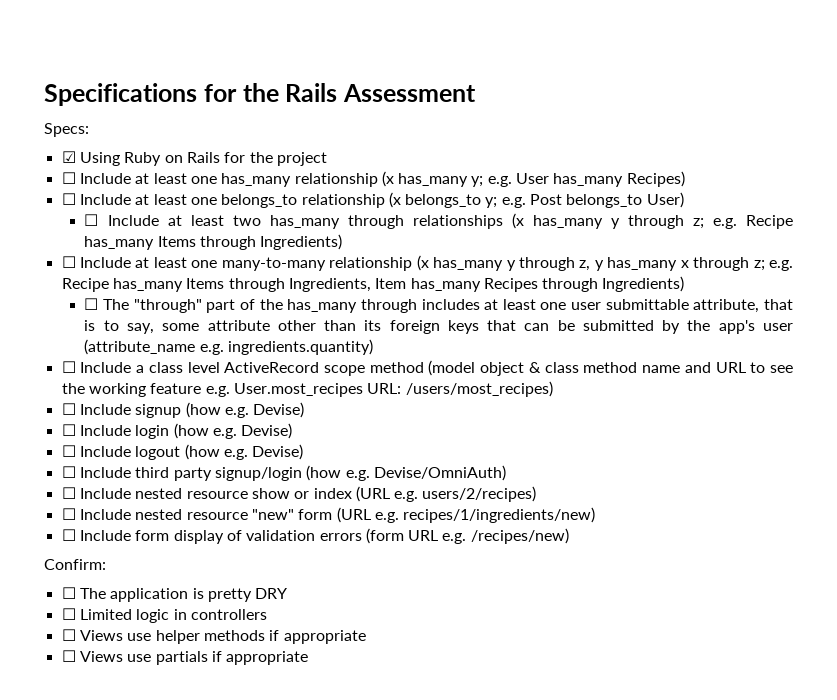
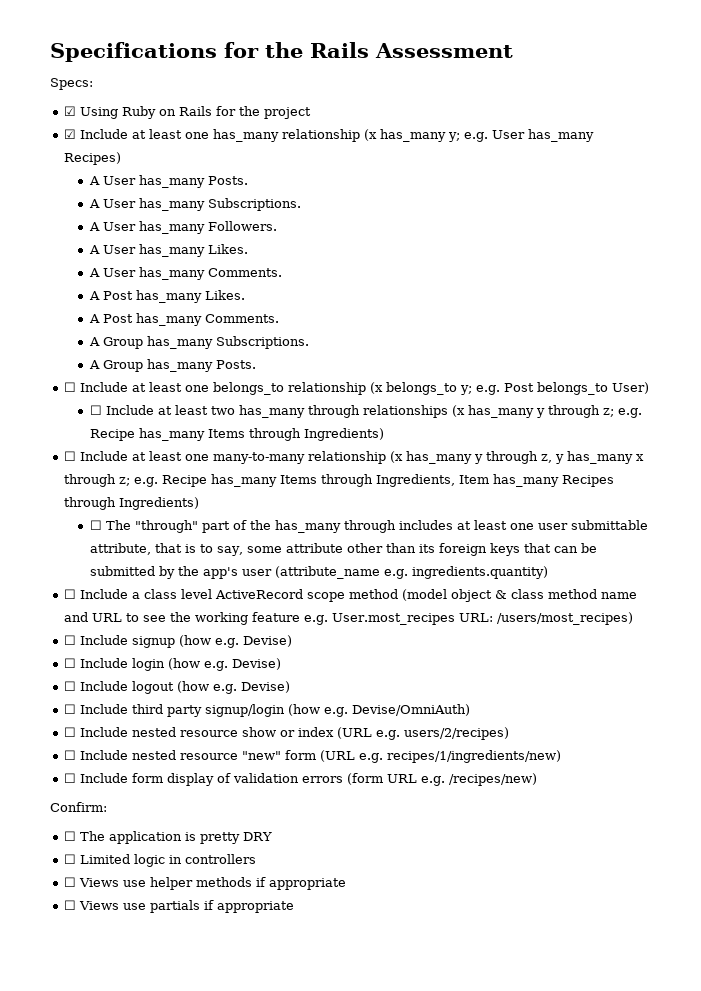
- ☐ Include at least one has_many relationship (x has_many y; e.g. User has_many Recipes)
+ ☑ Include at least one has_many relationship (x has_many y; e.g. User has_many Recipes)
+ A User has_many Posts.
+ A User has_many Subscriptions.
+ A User has_many Followers.
+ A User has_many Likes.
+ A User has_many Comments.
+ A Post has_many Likes.
+ A Post has_many Comments.
+ A Group has_many Subscriptions.
+ A Group has_many Posts.

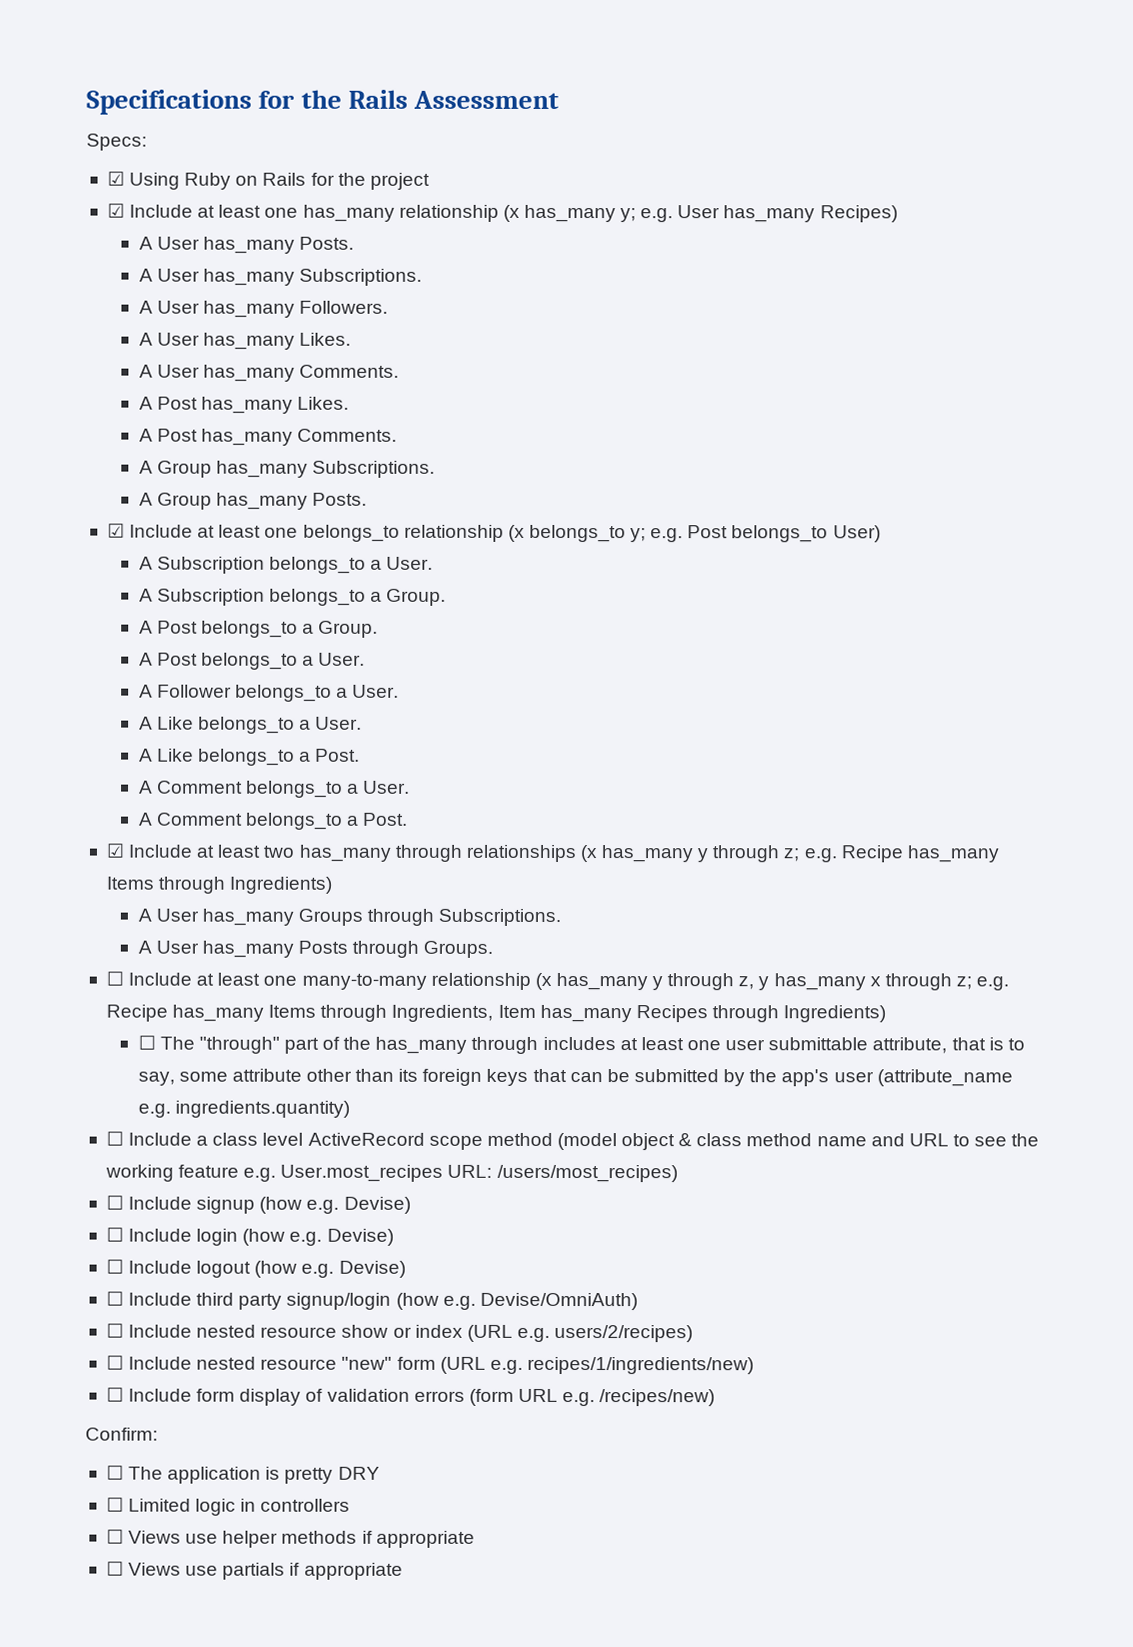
- ☐ Include at least one belongs_to relationship (x belongs_to y; e.g. Post belongs_to User)
+ ☑ Include at least one belongs_to relationship (x belongs_to y; e.g. Post belongs_to User)
- ☐ Include at least two has_many through relationships (x has_many y through z; e.g. Recipe has_many Items through Ingredients)
+ A Subscription belongs_to a User.
+ A Subscription belongs_to a Group.
+ A Post belongs_to a Group.
+ A Post belongs_to a User.
+ A Follower belongs_to a User.
+ A Like belongs_to a User.
+ A Like belongs_to a Post.
+ A Comment belongs_to a User.
+ A Comment belongs_to a Post.
+ ☑ Include at least two has_many through relationships (x has_many y through z; e.g. Recipe has_many Items through Ingredients)
+ A User has_many Groups through Subscriptions.
+ A User has_many Posts through Groups.

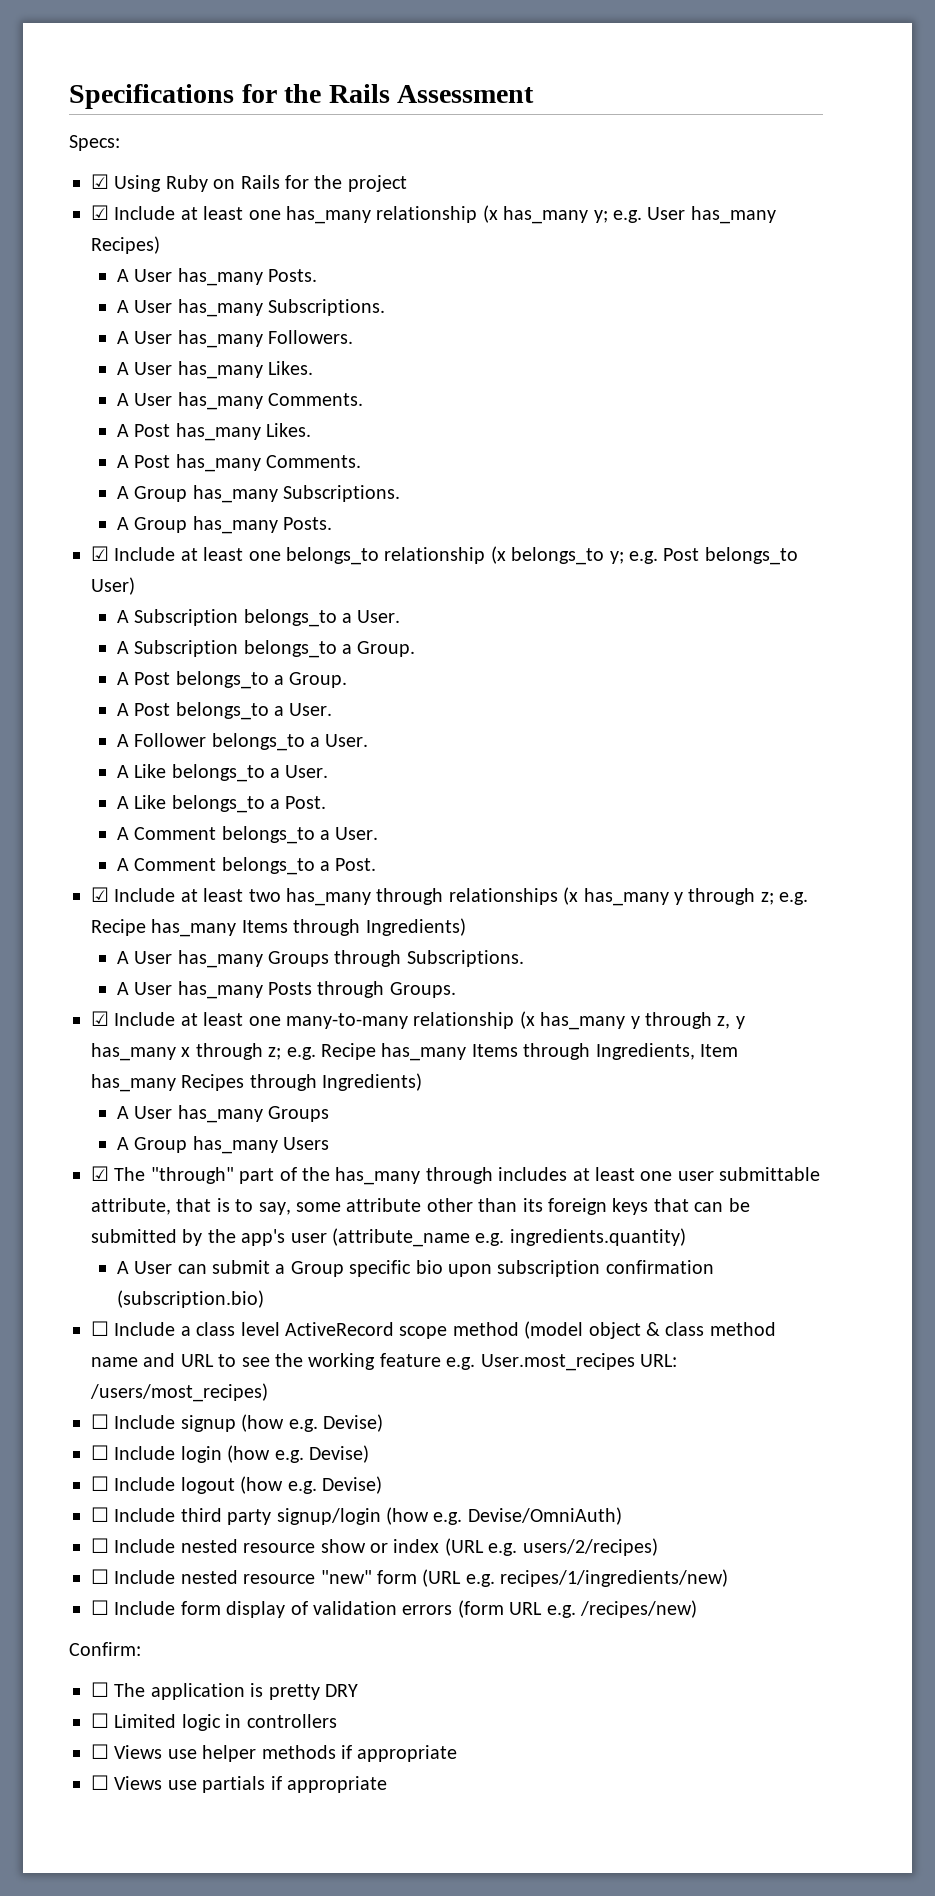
- ☐ Include at least one many-to-many relationship (x has_many y through z, y has_many x through z; e.g. Recipe has_many Items through Ingredients, Item has_many Recipes through Ingredients)
- ☐ The "through" part of the has_many through includes at least one user submittable attribute, that is to say, some attribute other than its foreign keys that can be submitted by the app's user (attribute_name e.g. ingredients.quantity)
+ ☑ Include at least one many-to-many relationship (x has_many y through z, y has_many x through z; e.g. Recipe has_many Items through Ingredients, Item has_many Recipes through Ingredients)
+ A User has_many Groups
+ A Group has_many Users
+ ☑ The "through" part of the has_many through includes at least one user submittable attribute, that is to say, some attribute other than its foreign keys that can be submitted by the app's user (attribute_name e.g. ingredients.quantity)
+ A User can submit a Group specific bio upon subscription confirmation (subscription.bio)

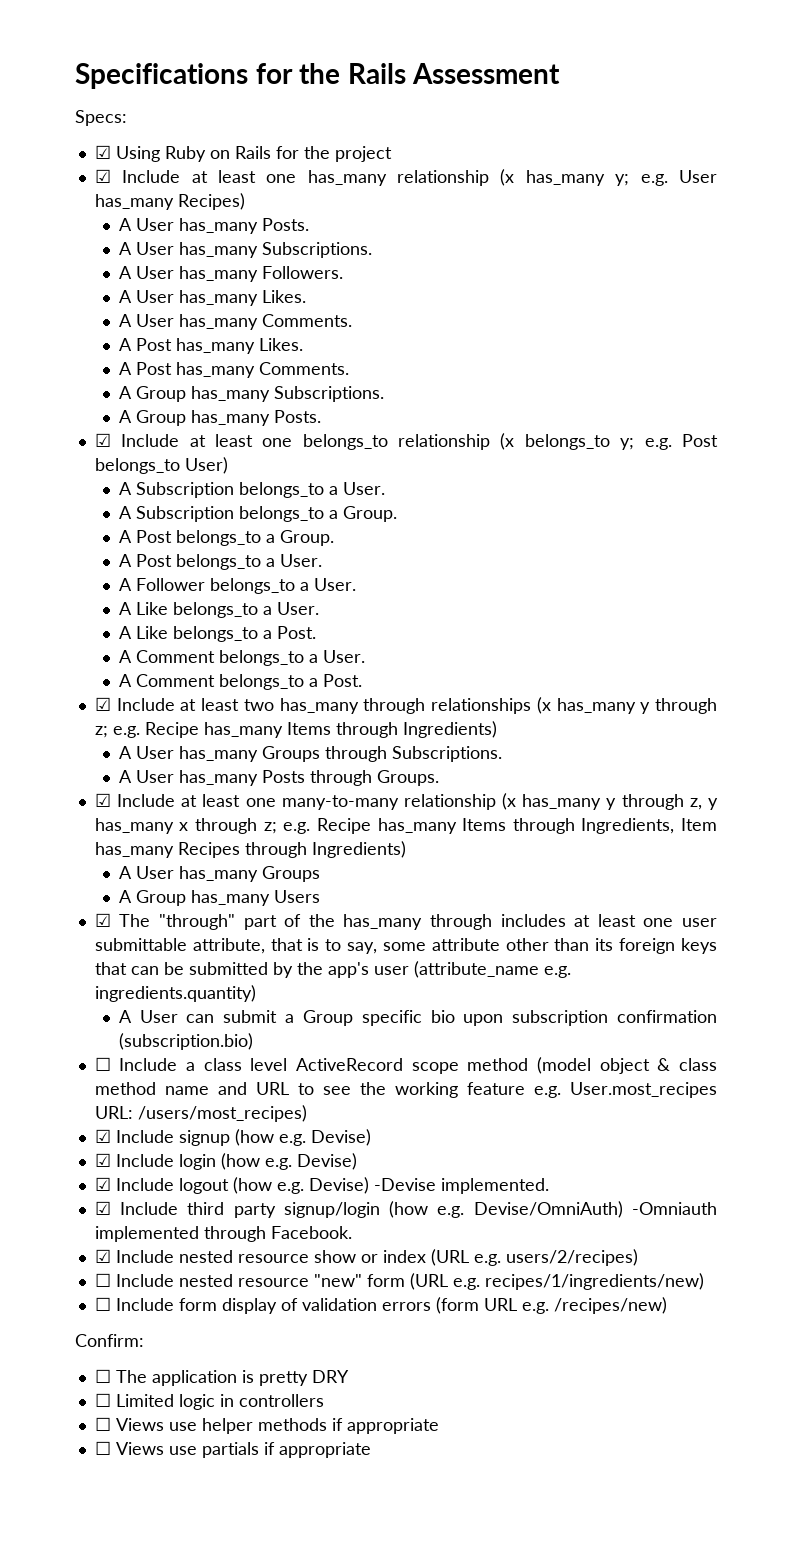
- ☐ Include signup (how e.g. Devise)
+ ☑ Include signup (how e.g. Devise)
- ☐ Include login (how e.g. Devise)
+ ☑ Include login (how e.g. Devise)
- ☐ Include logout (how e.g. Devise)
- ☐ Include third party signup/login (how e.g. Devise/OmniAuth)
- ☐ Include nested resource show or index (URL e.g. users/2/recipes)
+ ☑ Include logout (how e.g. Devise) -Devise implemented.
+ ☑ Include third party signup/login (how e.g. Devise/OmniAuth) -Omniauth implemented through Facebook.
+ ☑ Include nested resource show or index (URL e.g. users/2/recipes)

